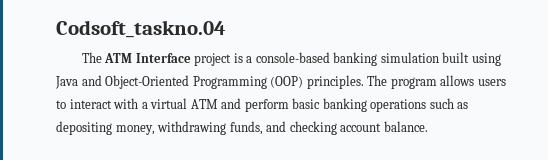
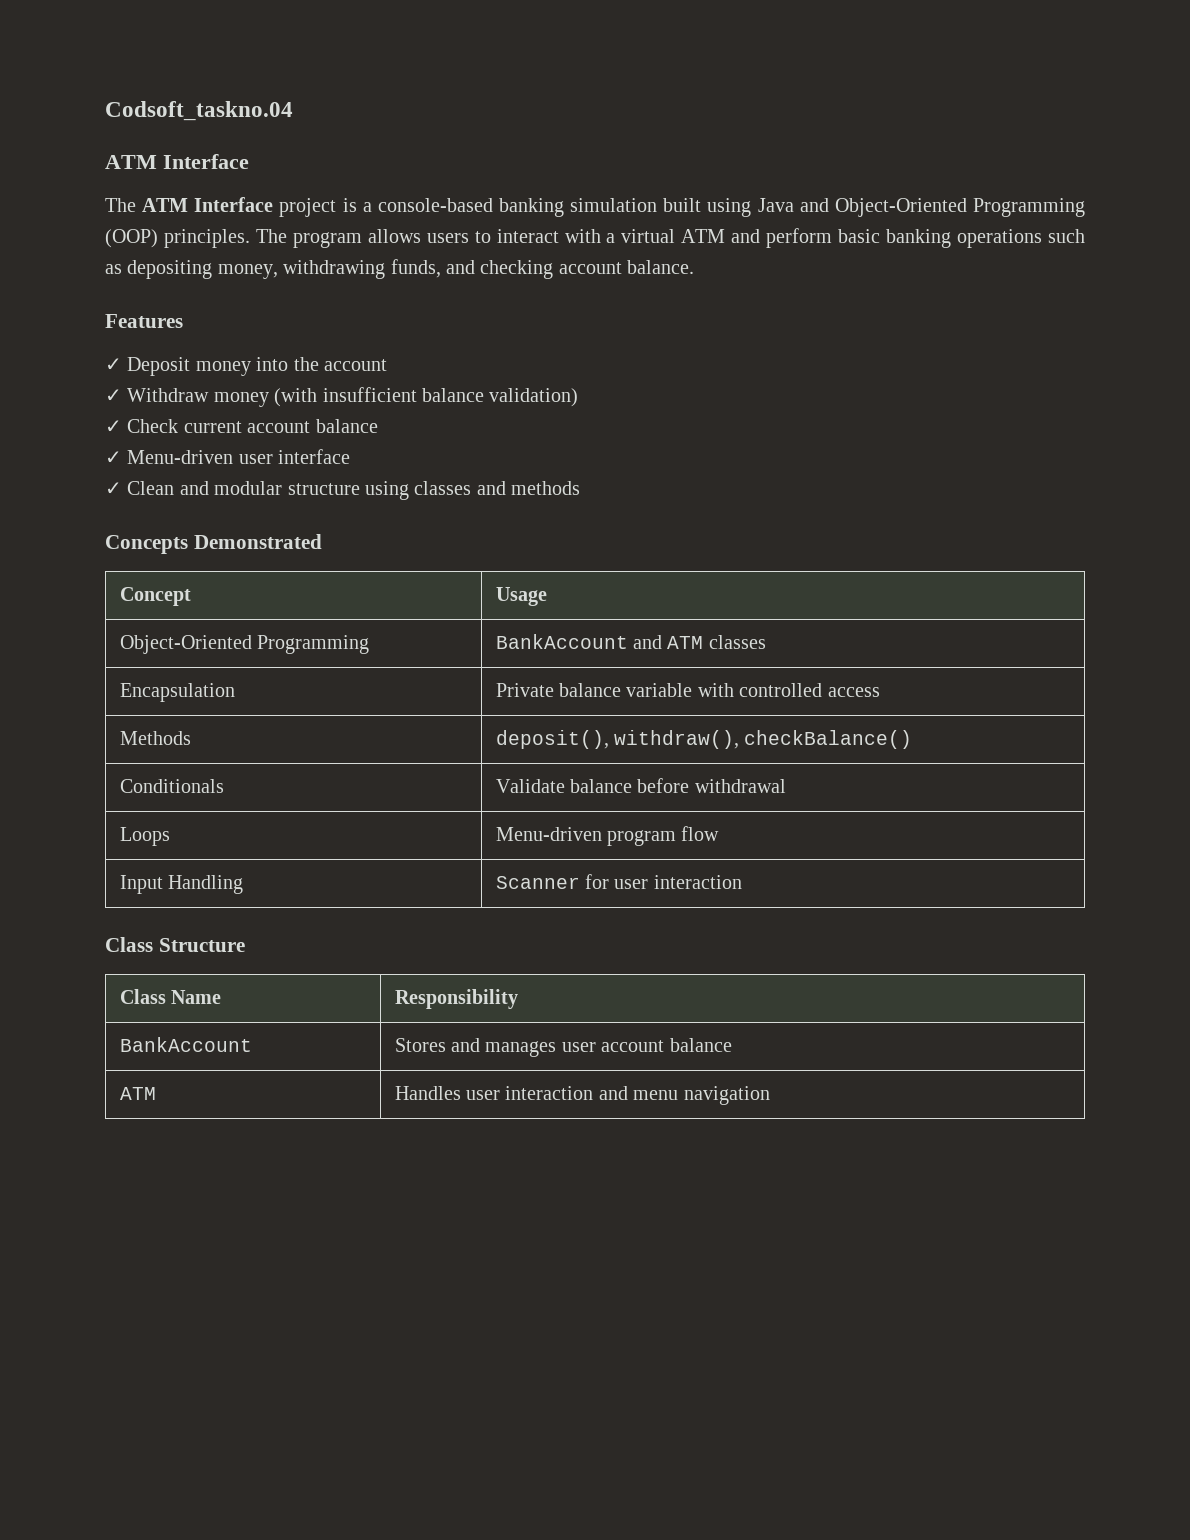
  Codsoft_taskno.04
+ ATM Interface
+ Features
+ ✓ Deposit money into the account
+ ✓ Withdraw money (with insufficient balance validation)
+ ✓ Check current account balance
+ ✓ Menu-driven user interface
+ ✓ Clean and modular structure using classes and methods
+ Concepts Demonstrated
+ Concept | Usage
+ Object-Oriented Programming | BankAccount and ATM classes
+ Encapsulation | Private balance variable with controlled access
+ Methods | deposit(), withdraw(), checkBalance()
+ Conditionals | Validate balance before withdrawal
+ Loops | Menu-driven program flow
+ Input Handling | Scanner for user interaction
+ Class Structure
+ Class Name | Responsibility
+ BankAccount | Stores and manages user account balance
+ ATM | Handles user interaction and menu navigation

